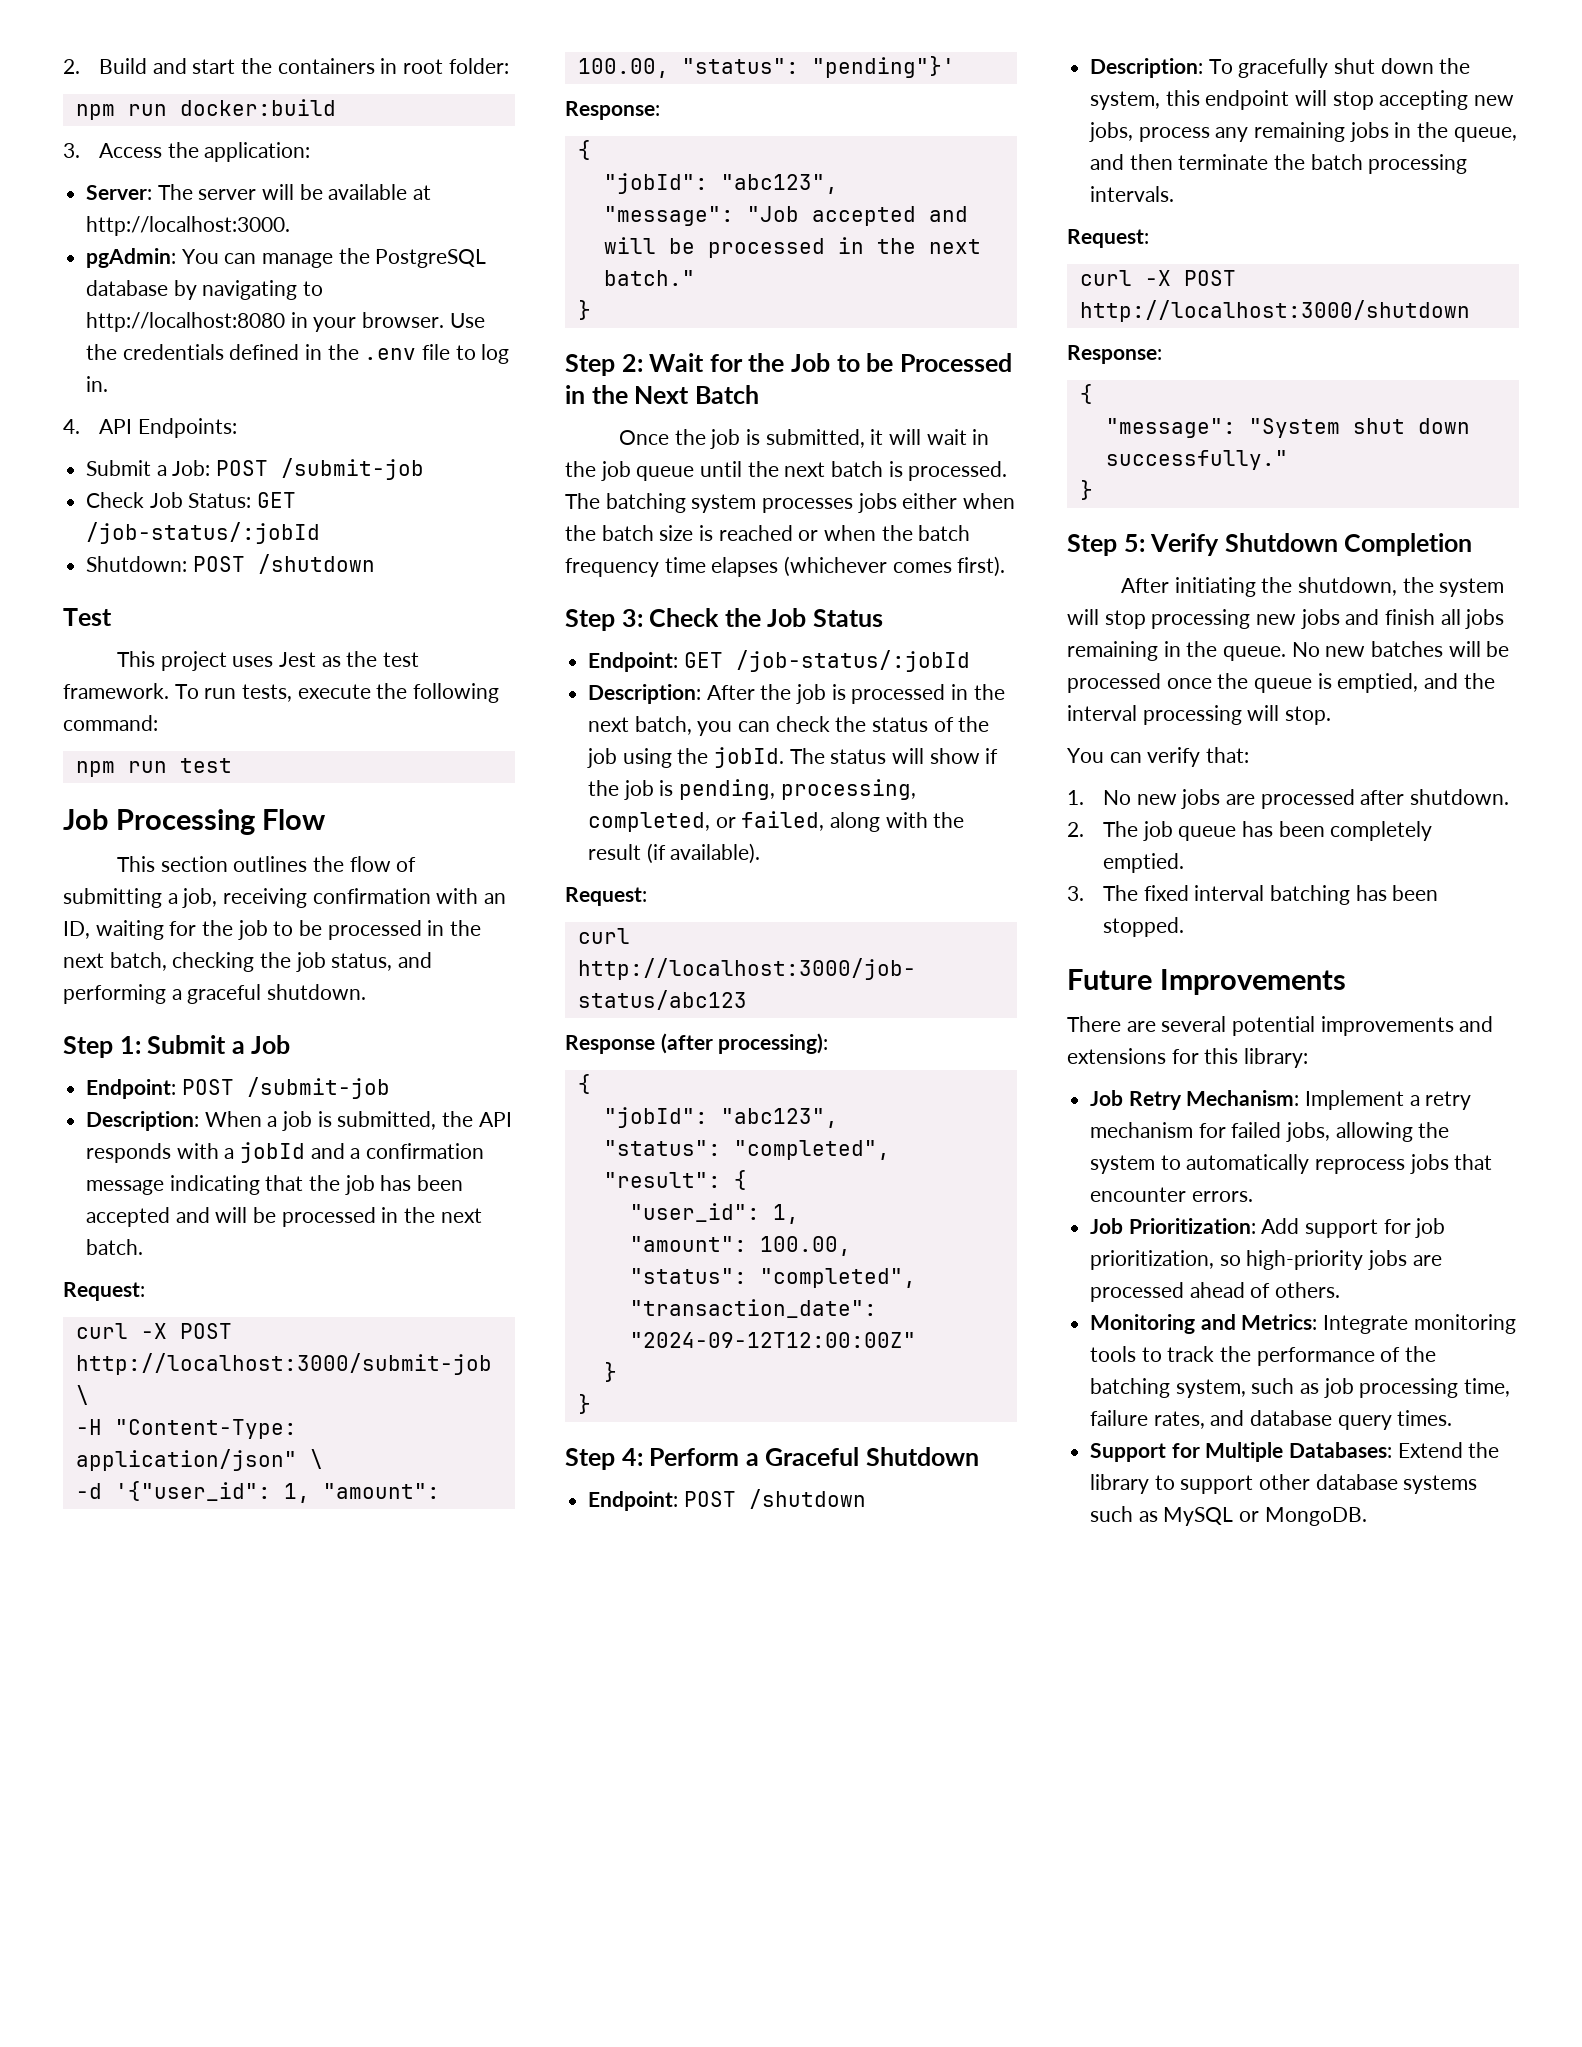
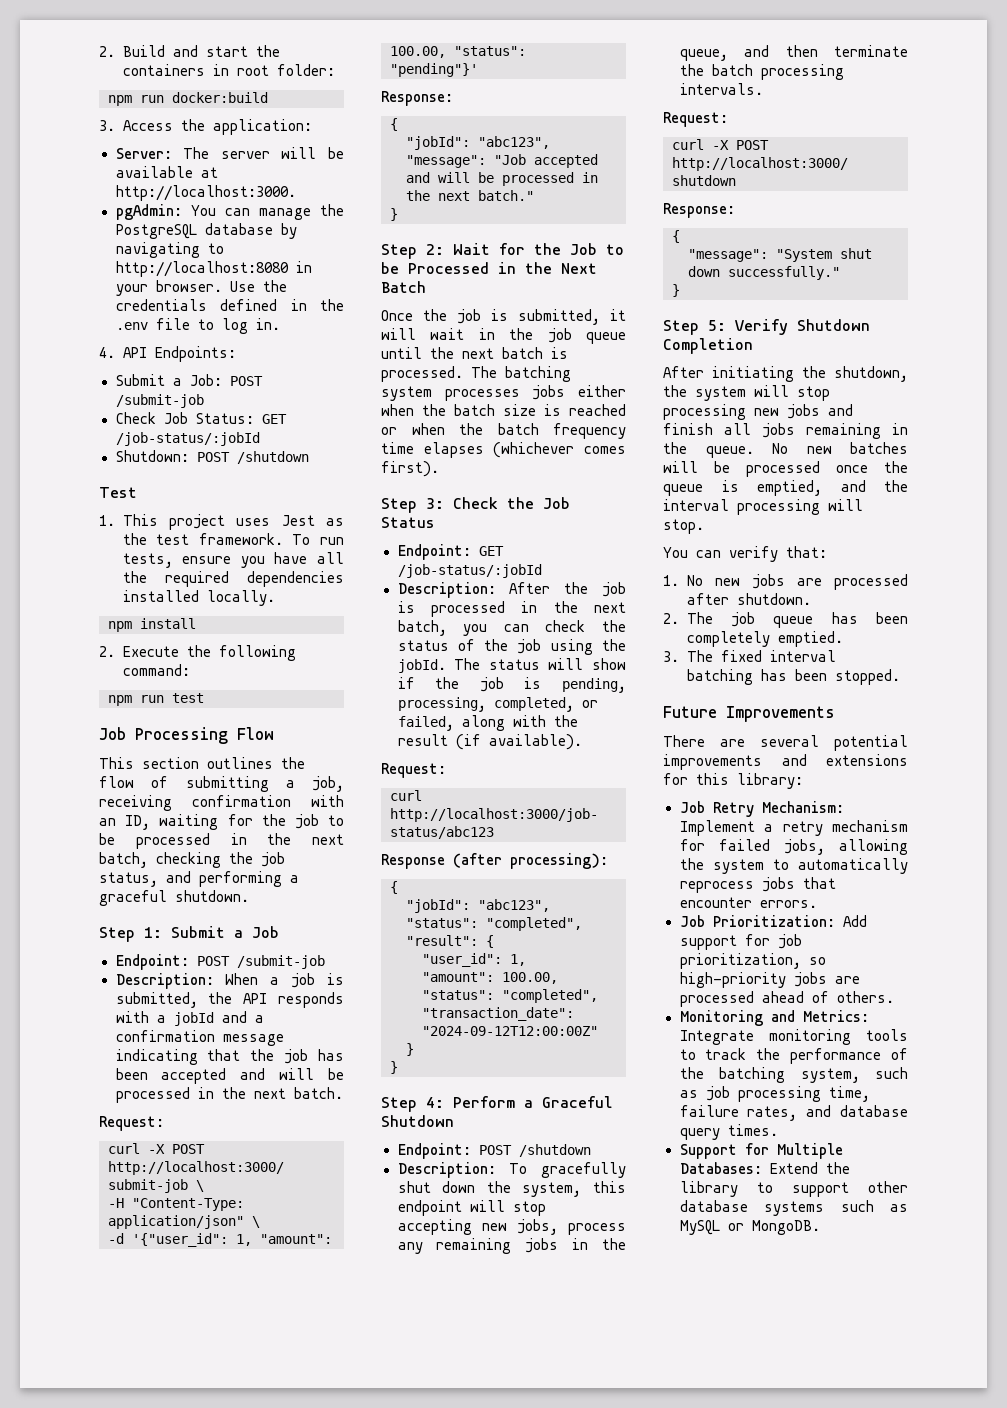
- This project uses Jest as the test framework.
+ 1. This project uses Jest as the test framework.
- To run tests, execute the following command:
+ To run tests, ensure you have all the required dependencies installed locally.
+ npm install
+ 2. Execute the following command:

